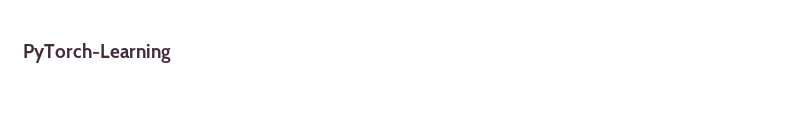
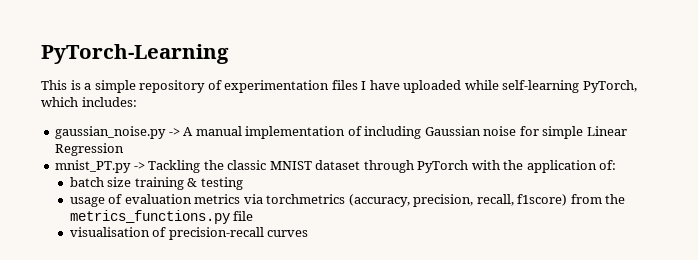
+ This is a simple repository of experimentation files I have uploaded while self-learning PyTorch, which includes:
+ gaussian_noise.py -> A manual implementation of including Gaussian noise for simple Linear Regression
+ mnist_PT.py -> Tackling the classic MNIST dataset through PyTorch with the application of:
+ batch size training & testing
+ usage of evaluation metrics via torchmetrics (accuracy, precision, recall, f1score) from the metrics_functions.py file
+ visualisation of precision-recall curves

